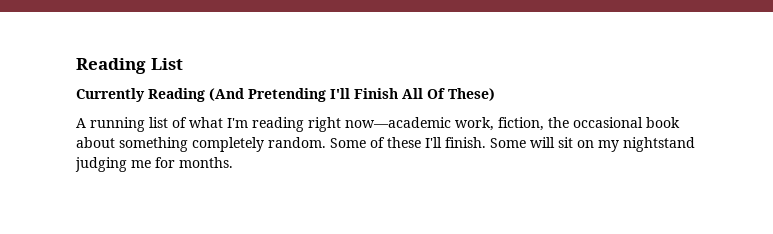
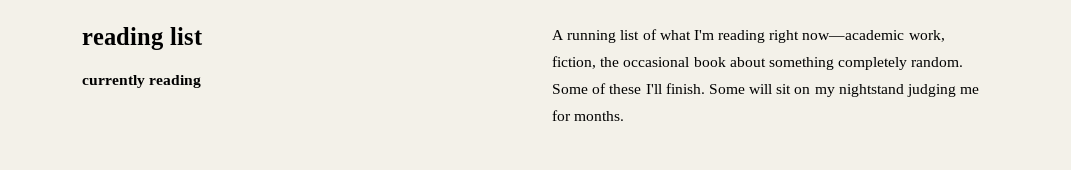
- Reading List
- Currently Reading (And Pretending I'll Finish All Of These)
+ reading list
+ currently reading

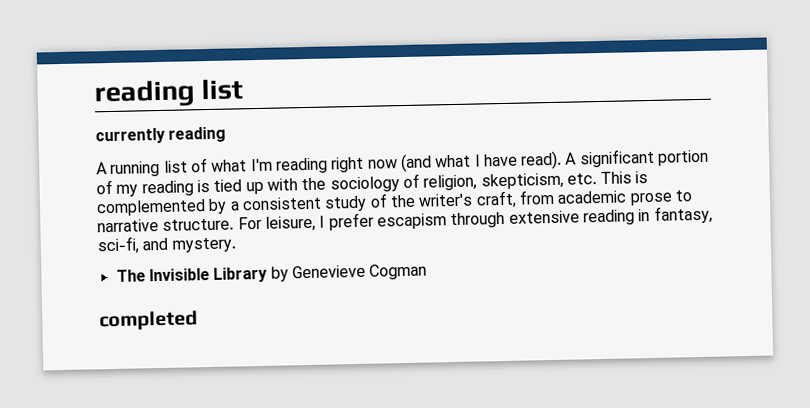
- A running list of what I'm reading right now—academic work, fiction, the occasional book about something completely random. Some of these I'll finish. Some will sit on my nightstand judging me for months.
+ A running list of what I'm reading right now (and what I have read). A significant portion of my reading is tied up with the sociology of religion, skepticism, etc. This is complemented by a consistent study of the writer's craft, from academic prose to narrative structure. For leisure, I prefer escapism through extensive reading in fantasy, sci-fi, and mystery.
+ The Invisible Library by Genevieve Cogman
+ completed

